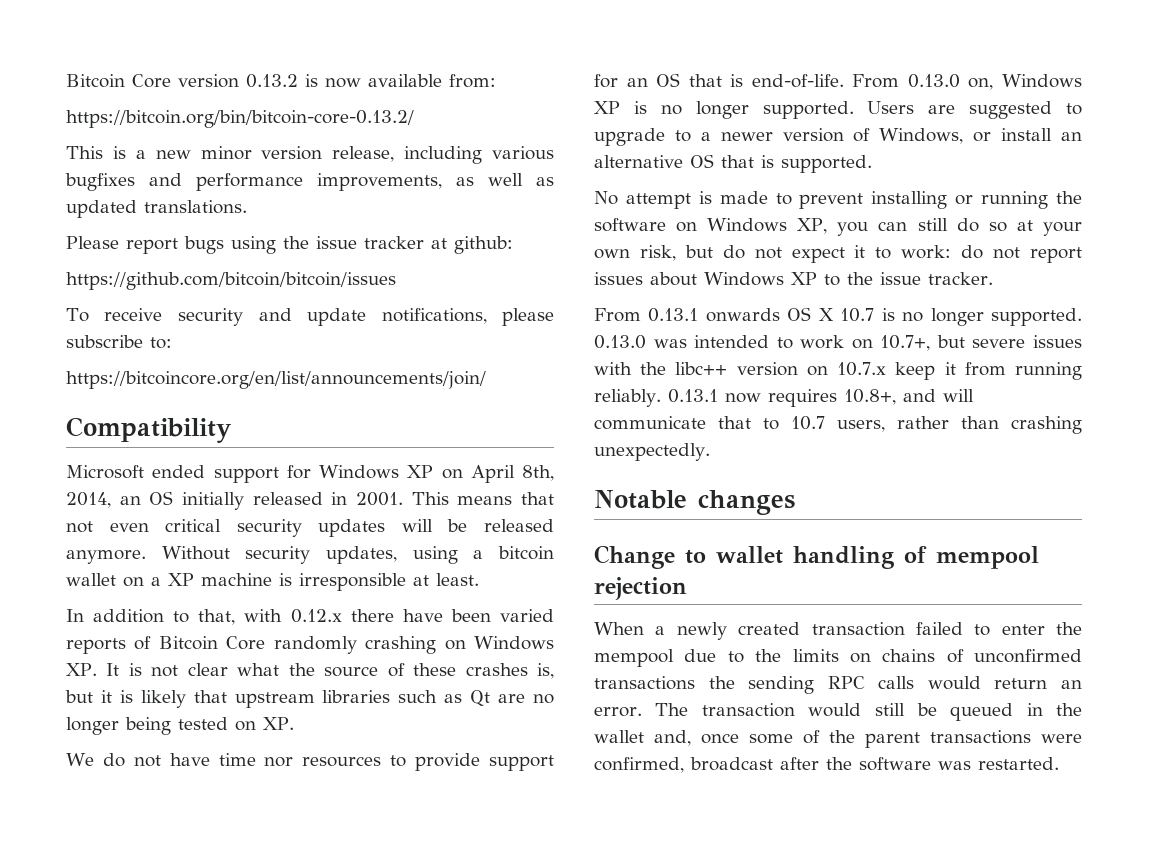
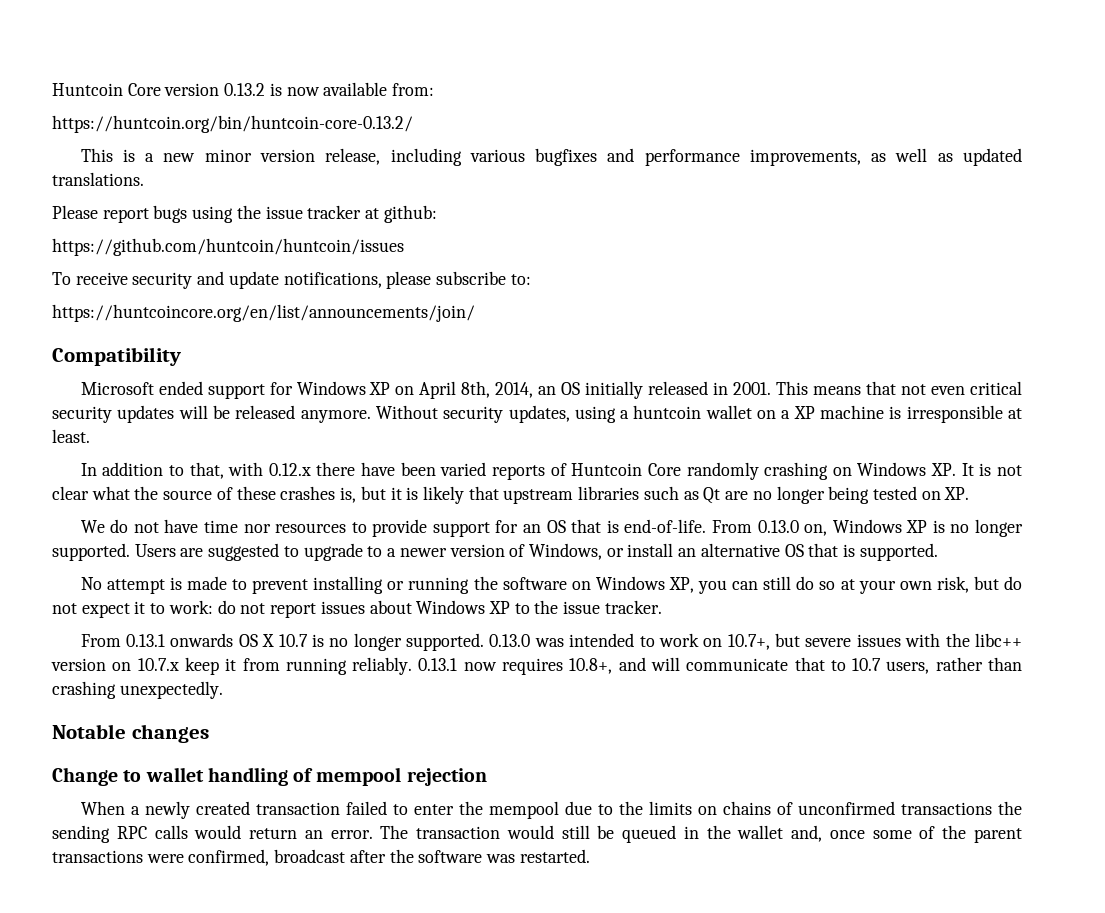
- Bitcoin Core version 0.13.2 is now available from:
+ Huntcoin Core version 0.13.2 is now available from:
- https://bitcoin.org/bin/bitcoin-core-0.13.2/
+ https://huntcoin.org/bin/huntcoin-core-0.13.2/
- https://github.com/bitcoin/bitcoin/issues
+ https://github.com/huntcoin/huntcoin/issues
- https://bitcoincore.org/en/list/announcements/join/
+ https://huntcoincore.org/en/list/announcements/join/
- Without security updates, using a bitcoin wallet on a XP machine is irresponsible at least.
+ Without security updates, using a huntcoin wallet on a XP machine is irresponsible at least.
- In addition to that, with 0.12.x there have been varied reports of Bitcoin Core randomly crashing on Windows XP. It is not clear what the source of these crashes is, but it is likely that upstream libraries such as Qt are no longer being tested on XP.
+ In addition to that, with 0.12.x there have been varied reports of Huntcoin Core randomly crashing on Windows XP. It is not clear what the source of these crashes is, but it is likely that upstream libraries such as Qt are no longer being tested on XP.

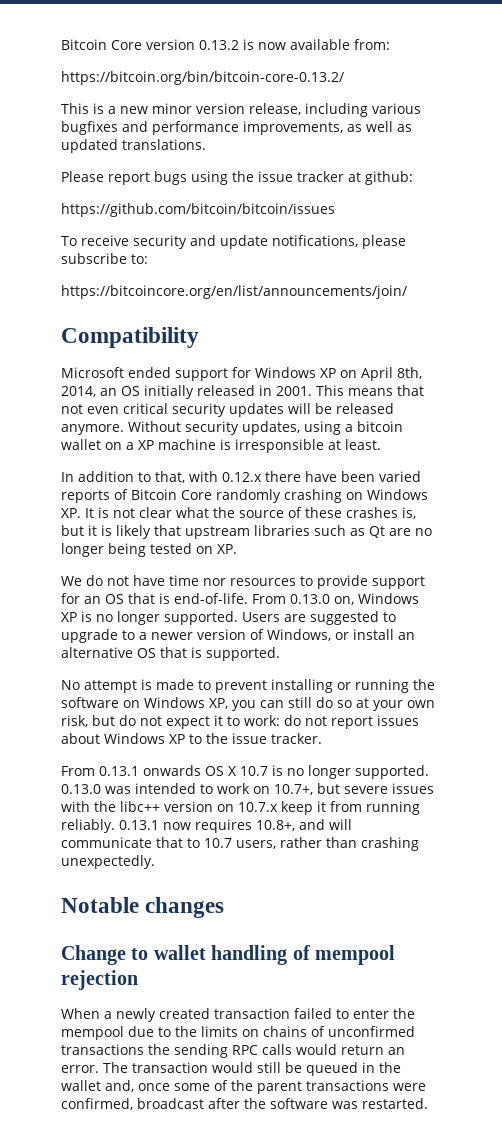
- Huntcoin Core version 0.13.2 is now available from:
+ Bitcoin Core version 0.13.2 is now available from:
- https://huntcoin.org/bin/huntcoin-core-0.13.2/
+ https://bitcoin.org/bin/bitcoin-core-0.13.2/
- https://github.com/huntcoin/huntcoin/issues
+ https://github.com/bitcoin/bitcoin/issues
- https://huntcoincore.org/en/list/announcements/join/
+ https://bitcoincore.org/en/list/announcements/join/
- Without security updates, using a huntcoin wallet on a XP machine is irresponsible at least.
+ Without security updates, using a bitcoin wallet on a XP machine is irresponsible at least.
- In addition to that, with 0.12.x there have been varied reports of Huntcoin Core randomly crashing on Windows XP. It is not clear what the source of these crashes is, but it is likely that upstream libraries such as Qt are no longer being tested on XP.
+ In addition to that, with 0.12.x there have been varied reports of Bitcoin Core randomly crashing on Windows XP. It is not clear what the source of these crashes is, but it is likely that upstream libraries such as Qt are no longer being tested on XP.

